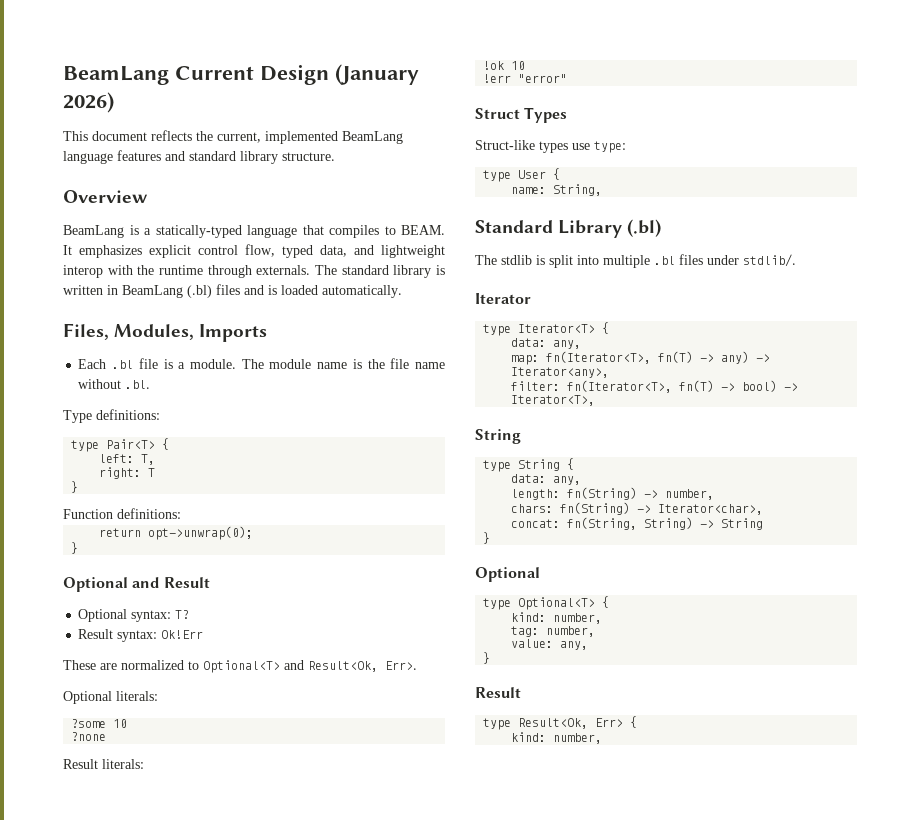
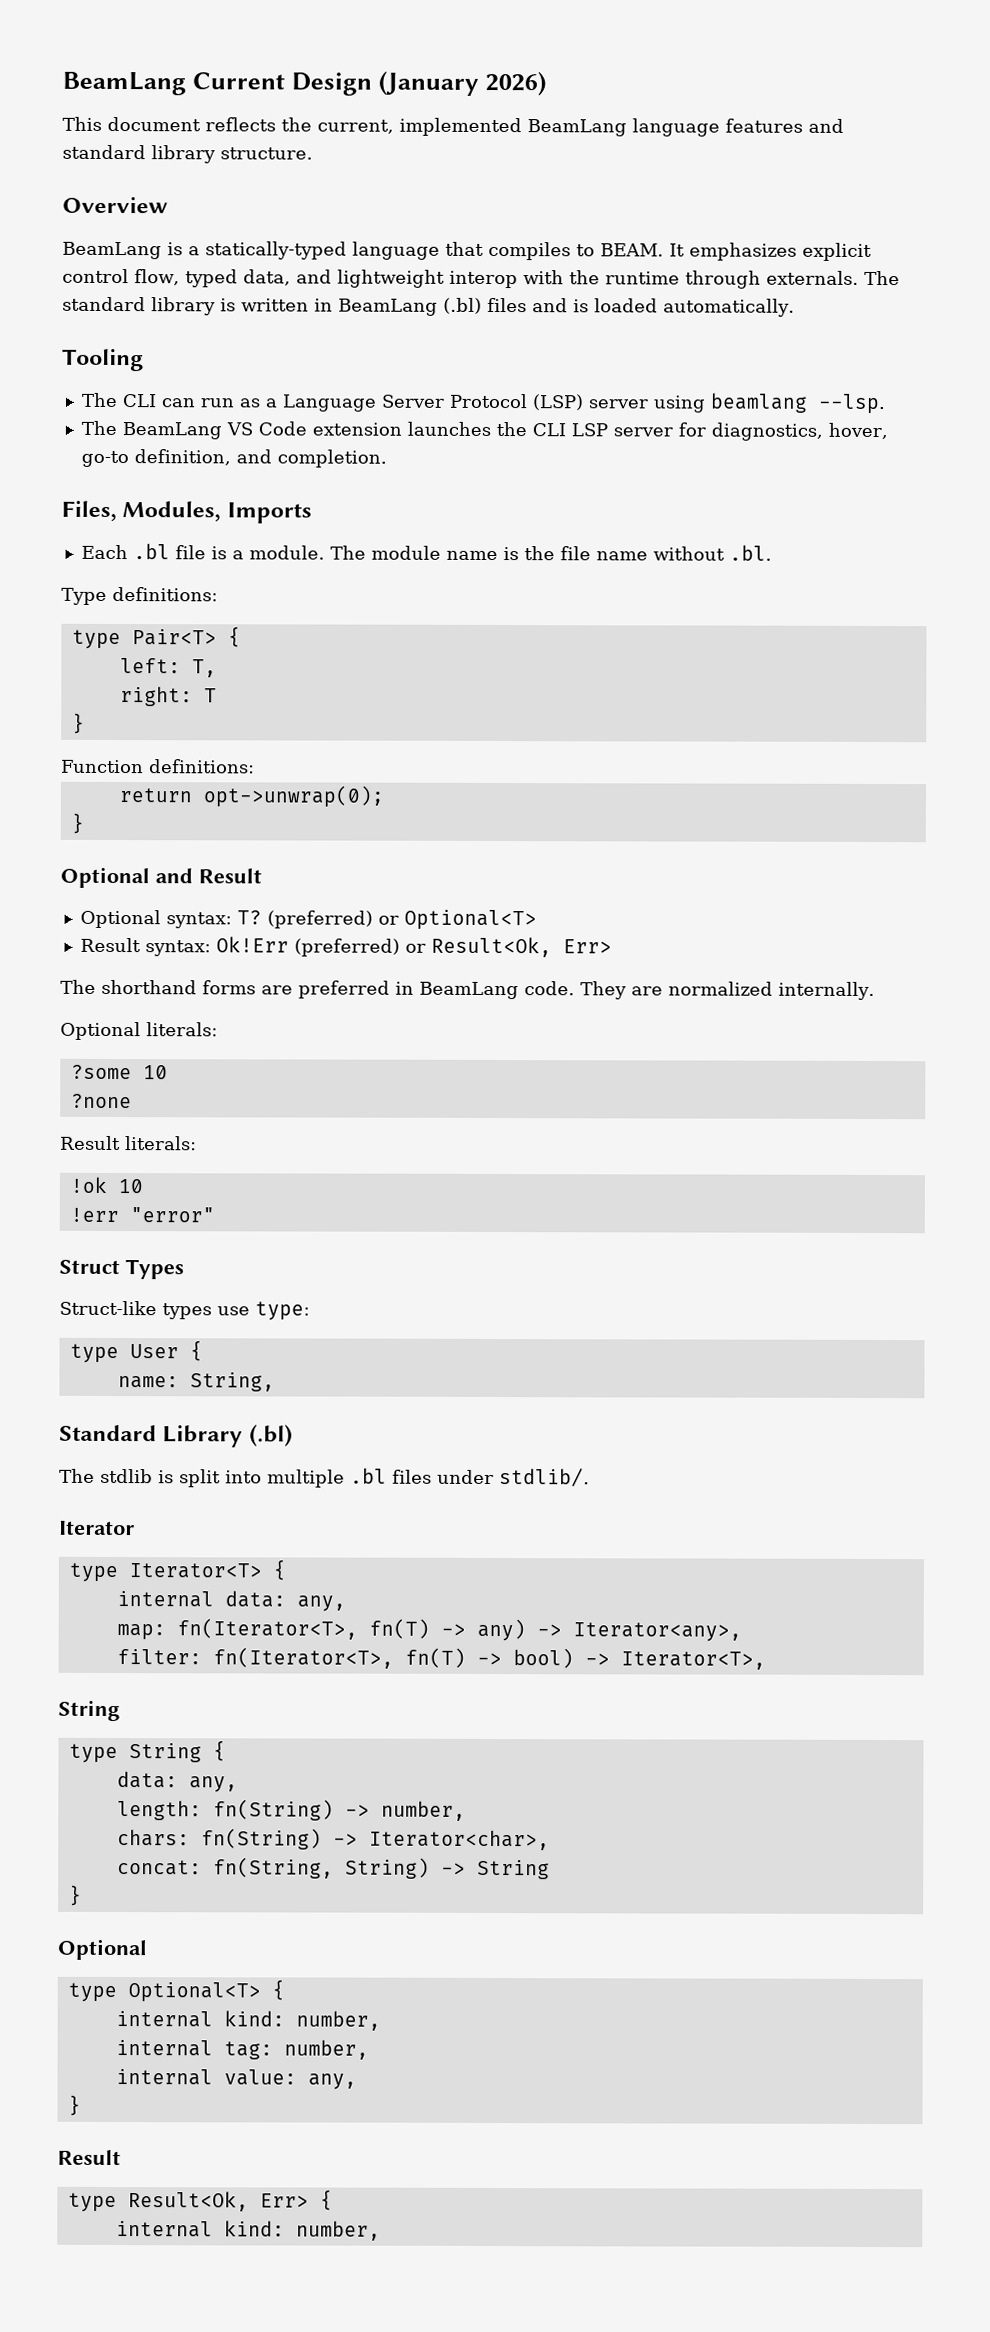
+ Tooling
+ The CLI can run as a Language Server Protocol (LSP) server using beamlang --lsp.
+ The BeamLang VS Code extension launches the CLI LSP server for diagnostics, hover, go-to definition, and completion.
+ (preferred) or Optional<T>
- Result syntax: Ok!Err
- These are normalized to Optional<T> and Result<Ok, Err>.
+ Result syntax: Ok!Err (preferred) or Result<Ok, Err>
+ The shorthand forms are preferred in BeamLang code. They are normalized internally.
  type Iterator<T> {
- data: any,
+ internal data: any,
  type Optional<T> {
- kind: number,
+ internal kind: number,
- tag: number,
+ internal tag: number,
- value: any,
+ internal value: any,
  type Result<Ok, Err> {
- kind: number,
+ internal kind: number,

